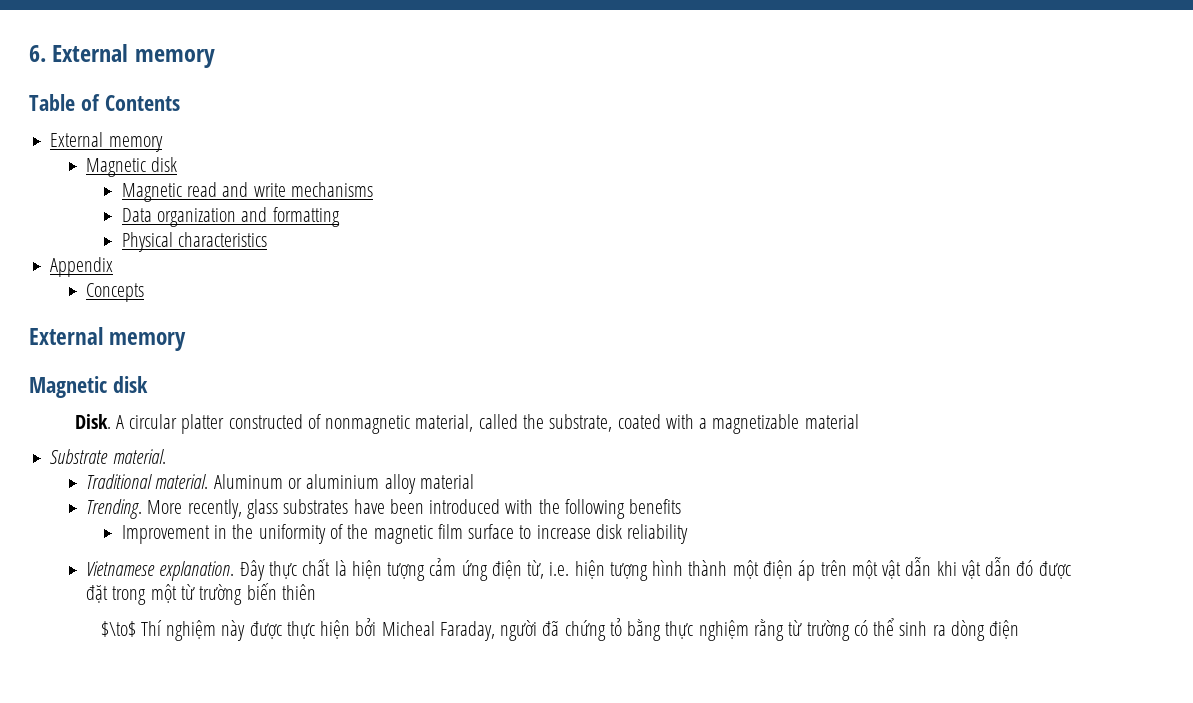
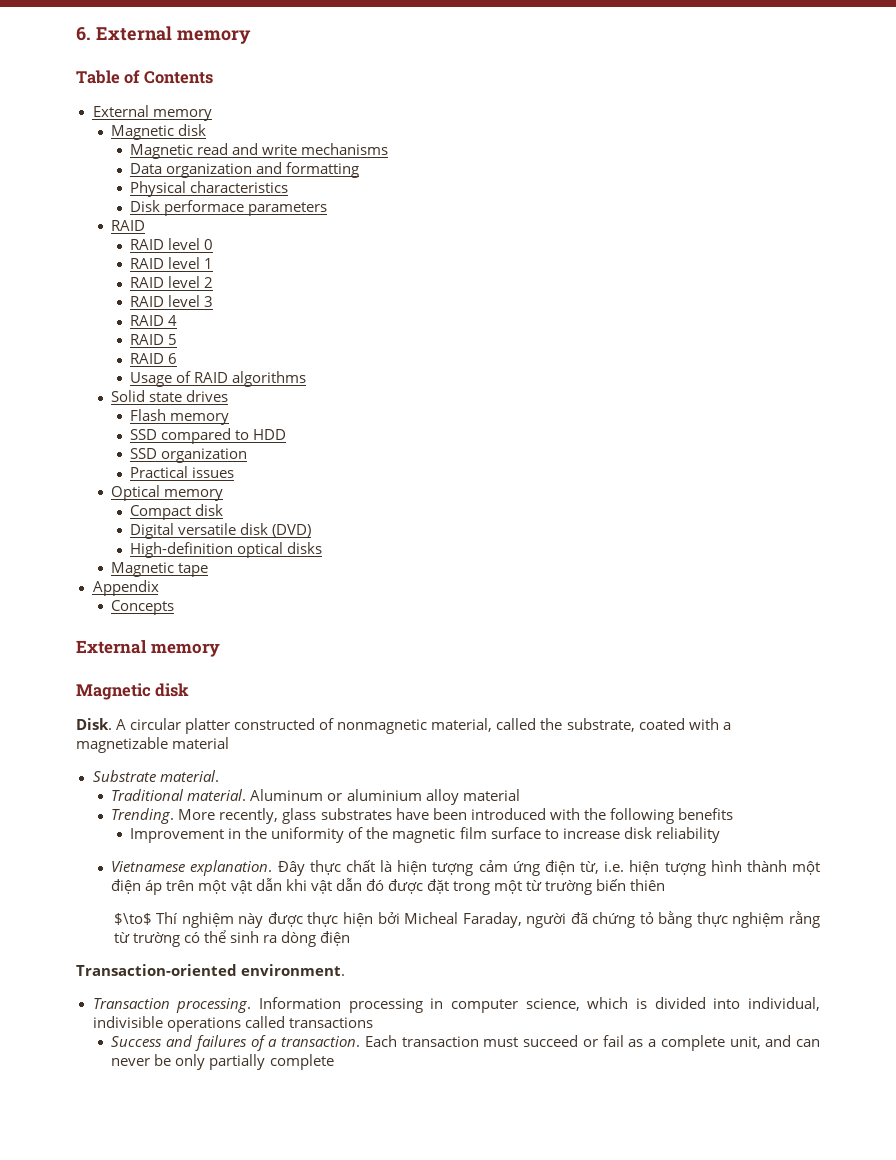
+ Disk performace parameters
+ RAID
+ RAID level 0
+ RAID level 1
+ RAID level 2
+ RAID level 3
+ RAID 4
+ RAID 5
+ RAID 6
+ Usage of RAID algorithms
+ Solid state drives
+ Flash memory
+ SSD compared to HDD
+ SSD organization
+ Practical issues
+ Optical memory
+ Compact disk
+ Digital versatile disk (DVD)
+ High-definition optical disks
+ Magnetic tape
+ Transaction-oriented environment.
+ Transaction processing. Information processing in computer science, which is divided into individual, indivisible operations called transactions
+ Success and failures of a transaction. Each transaction must succeed or fail as a complete unit, and can never be only partially complete

